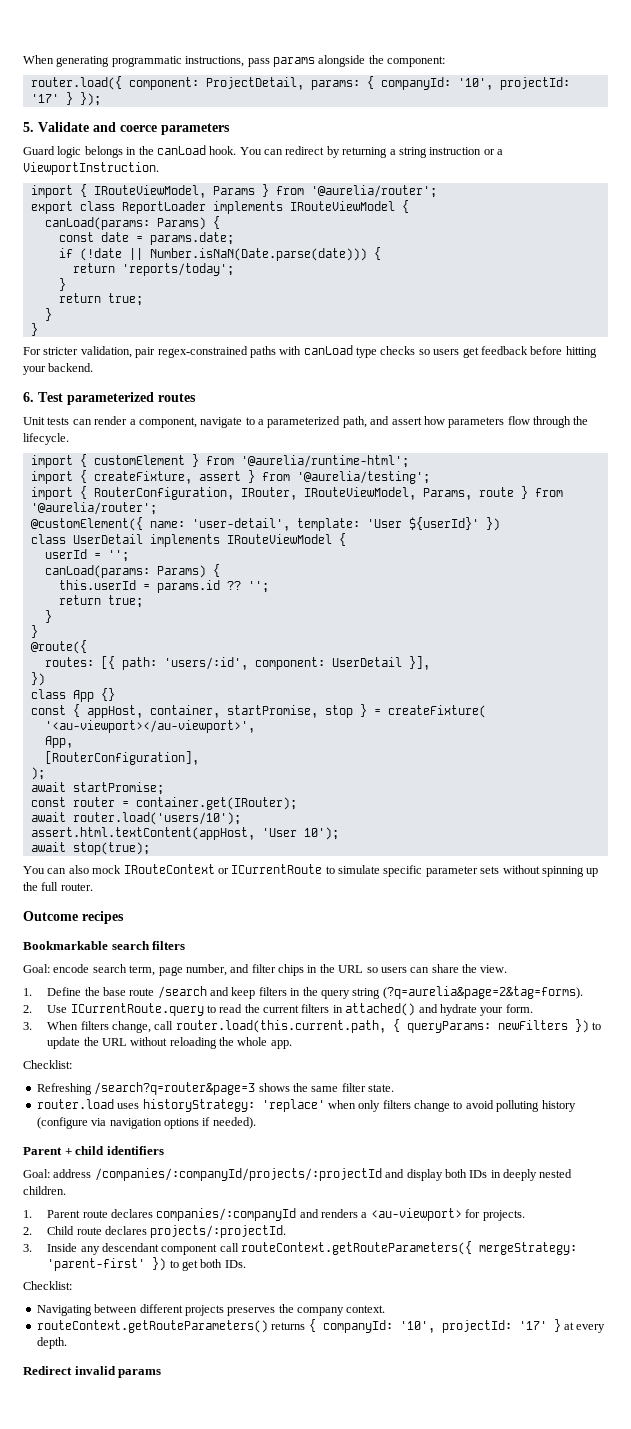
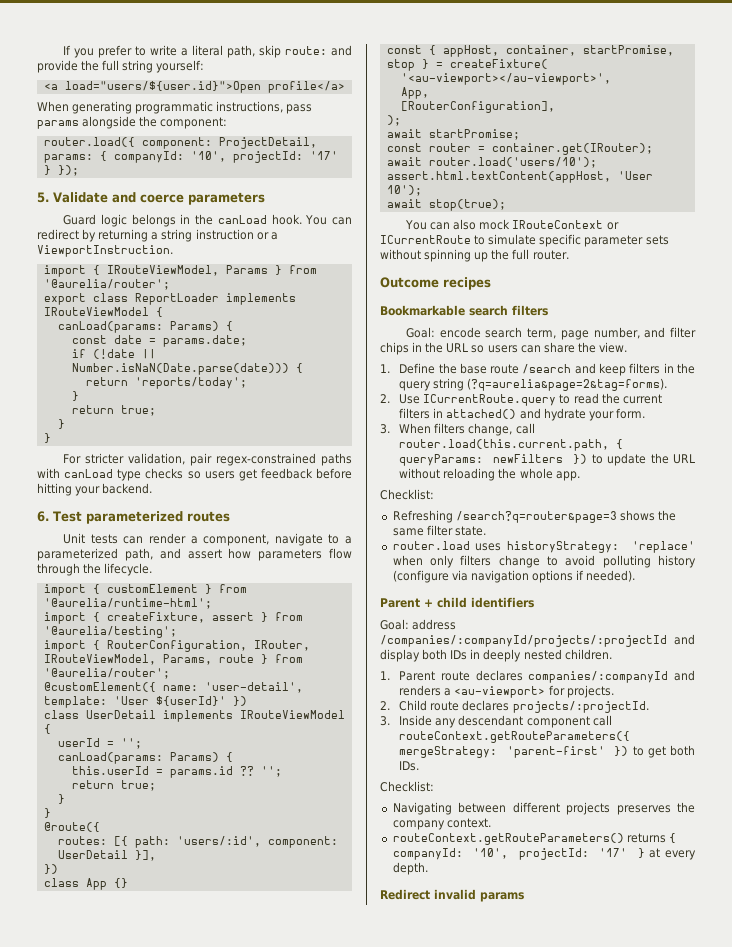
+ If you prefer to write a literal path, skip route: and provide the full string yourself:
+ <a load="users/${user.id}">Open profile</a>

